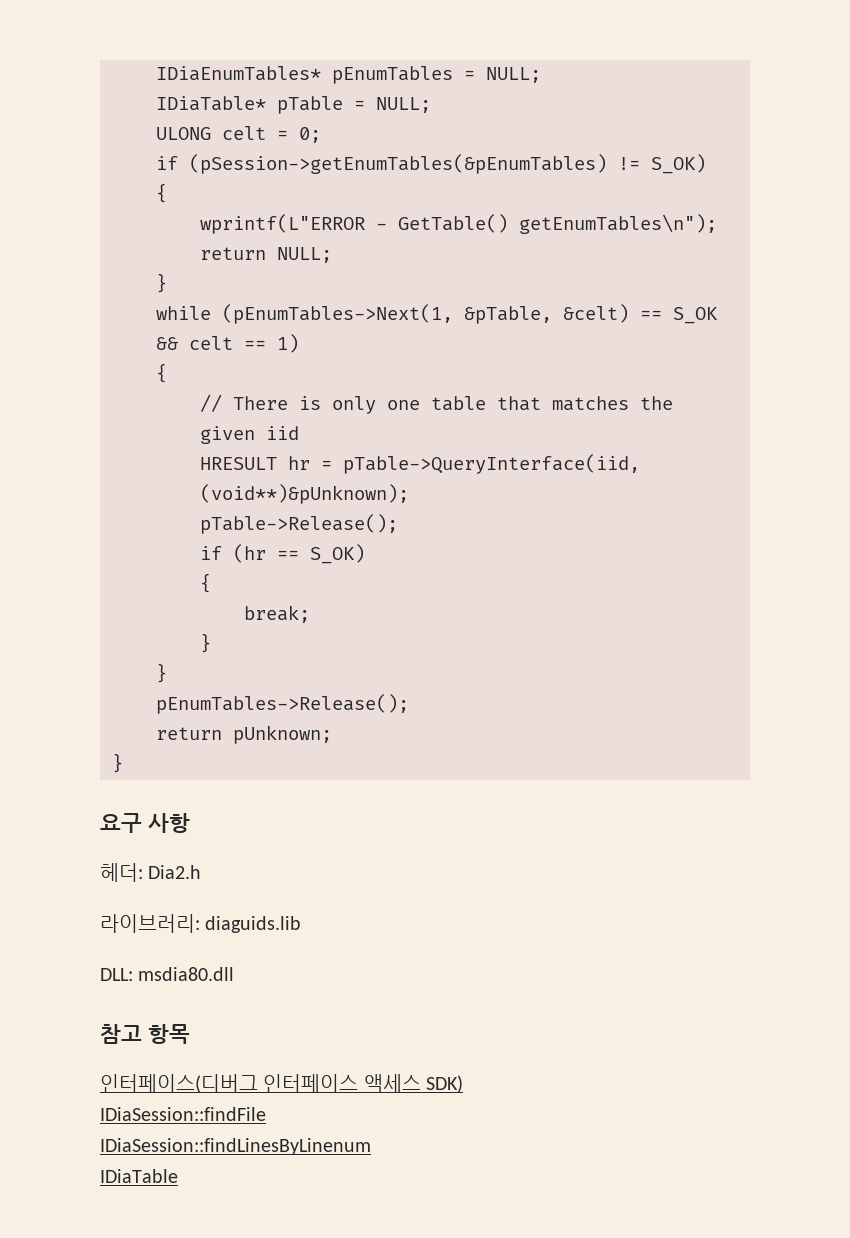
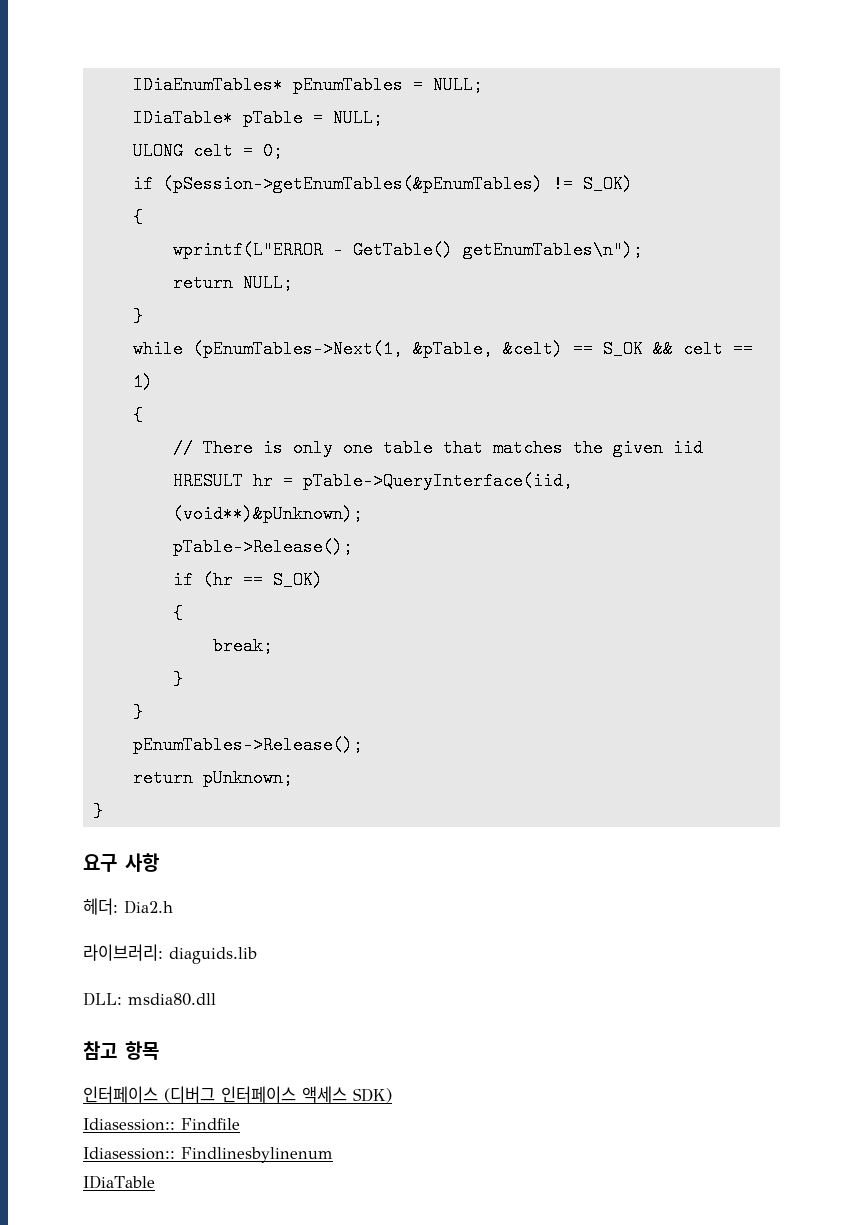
- 인터페이스(디버그 인터페이스 액세스 SDK)
+ 인터페이스 (디버그 인터페이스 액세스 SDK)
- IDiaSession::findFile
- IDiaSession::findLinesByLinenum
+ Idiasession:: Findfile
+ Idiasession:: Findlinesbylinenum

